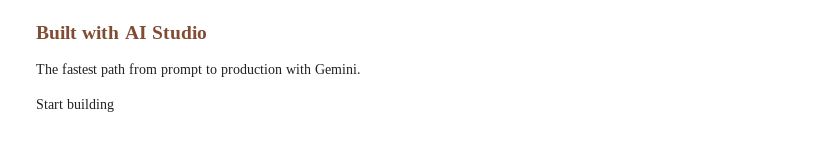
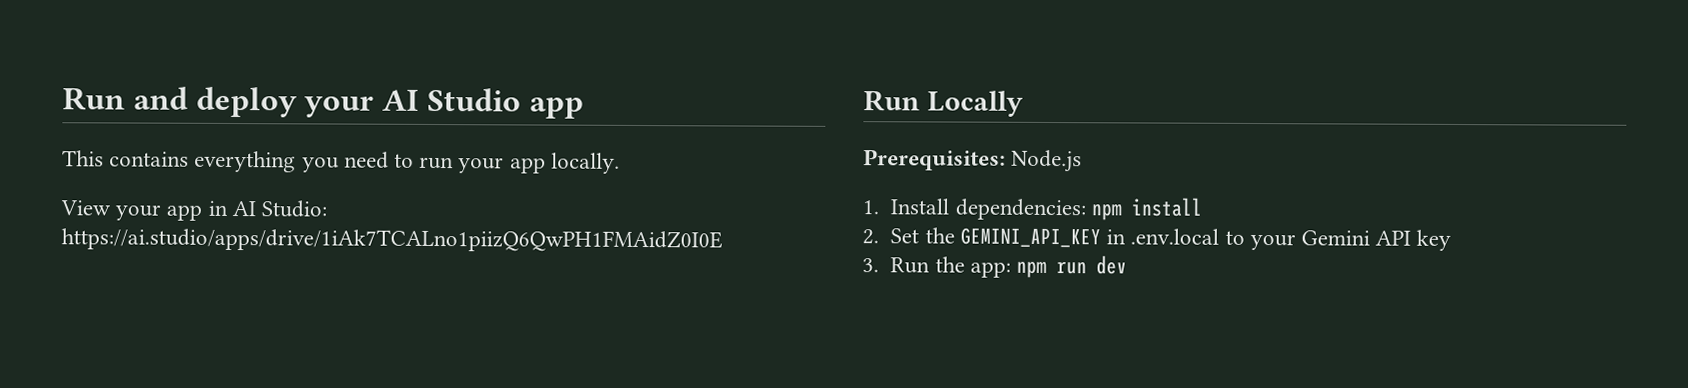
- Built with AI Studio
- The fastest path from prompt to production with Gemini.
- Start building
+ Run and deploy your AI Studio app
+ This contains everything you need to run your app locally.
+ View your app in AI Studio: https://ai.studio/apps/drive/1iAk7TCALno1piizQ6QwPH1FMAidZ0I0E
+ Run Locally
+ Prerequisites: Node.js
+ 1. Install dependencies: npm install
+ 2. Set the GEMINI_API_KEY in .env.local to your Gemini API key
+ 3. Run the app: npm run dev

